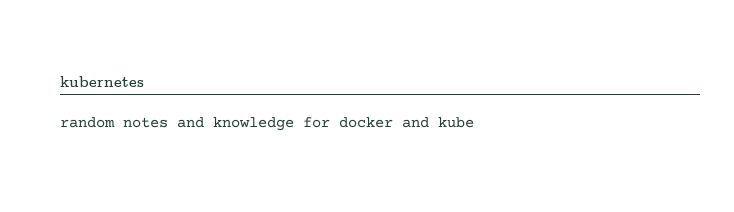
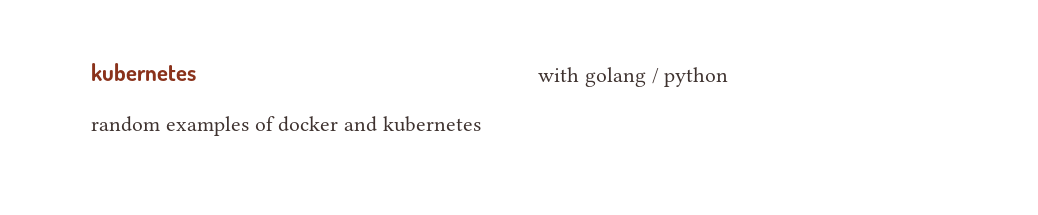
- random notes and knowledge for docker and kube
+ random examples of docker and kubernetes with golang / python

